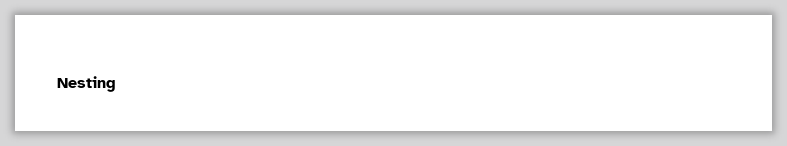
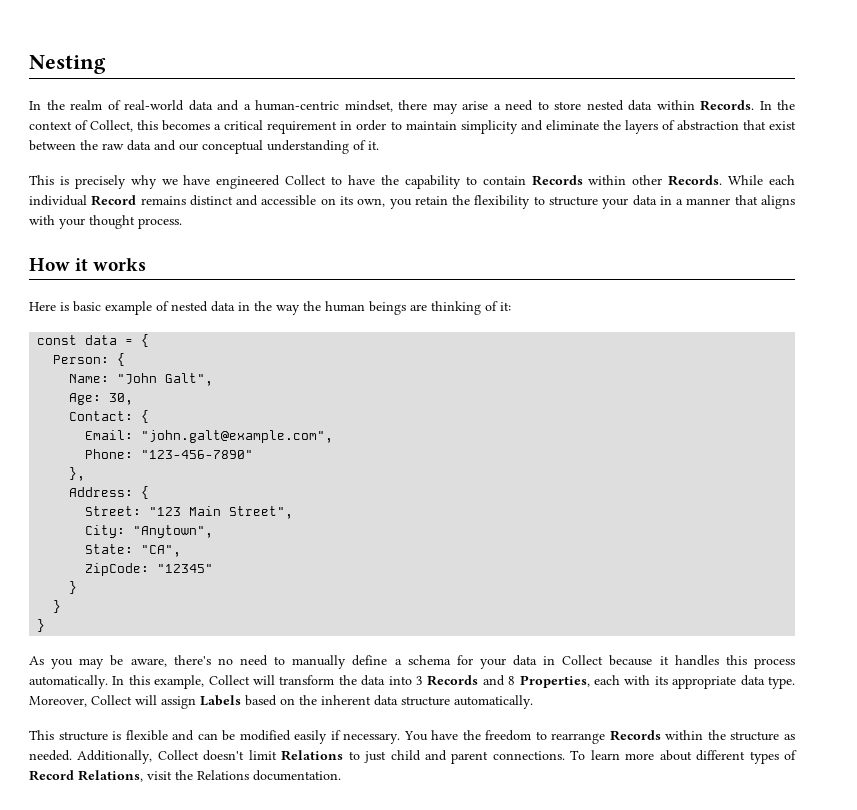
+ In the realm of real-world data and a human-centric mindset, there may arise a need to store nested data within Records. In the context of Collect, this becomes a critical requirement in order to maintain simplicity and eliminate the layers of abstraction that exist between the raw data and our conceptual understanding of it.
+ This is precisely why we have engineered Collect to have the capability to contain Records within other Records. While each individual Record remains distinct and accessible on its own, you retain the flexibility to structure your data in a manner that aligns with your thought process.
+ How it works
+ Here is basic example of nested data in the way the human beings are thinking of it:
+ const data = {
+ Person: {
+ Name: "John Galt",
+ Age: 30,
+ Contact: {
+ Email: "john.galt@example.com",
+ Phone: "123-456-7890"
+ },
+ Address: {
+ Street: "123 Main Street",
+ City: "Anytown",
+ State: "CA",
+ ZipCode: "12345"
+ }
+ }
+ }
+ As you may be aware, there's no need to manually define a schema for your data in Collect because it handles this process automatically. In this example, Collect will transform the data into 3 Records and 8 Properties, each with its appropriate data type. Moreover, Collect will assign Labels based on the inherent data structure automatically.
+ This structure is flexible and can be modified easily if necessary. You have the freedom to rearrange Records within the structure as needed. Additionally, Collect doesn't limit Relations to just child and parent connections. To learn more about different types of Record Relations, visit the Relations documentation.

